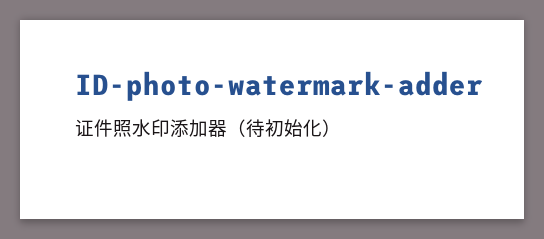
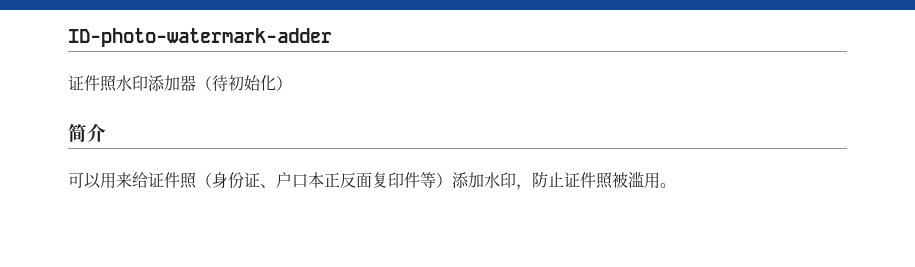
+ 简介
+ 可以用来给证件照（身份证、户口本正反面复印件等）添加水印，防止证件照被滥用。

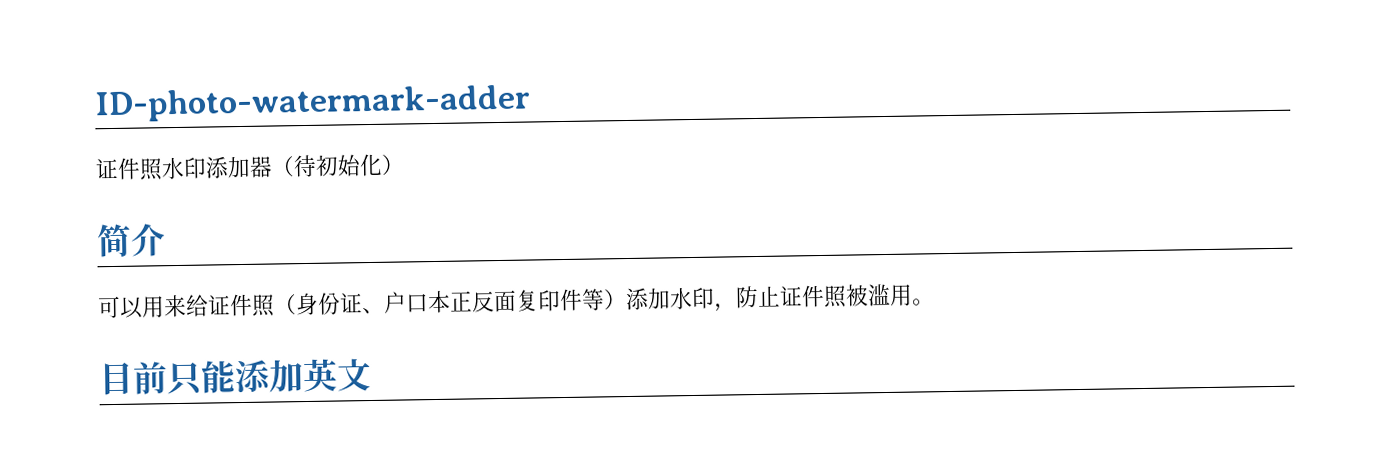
+ 目前只能添加英文

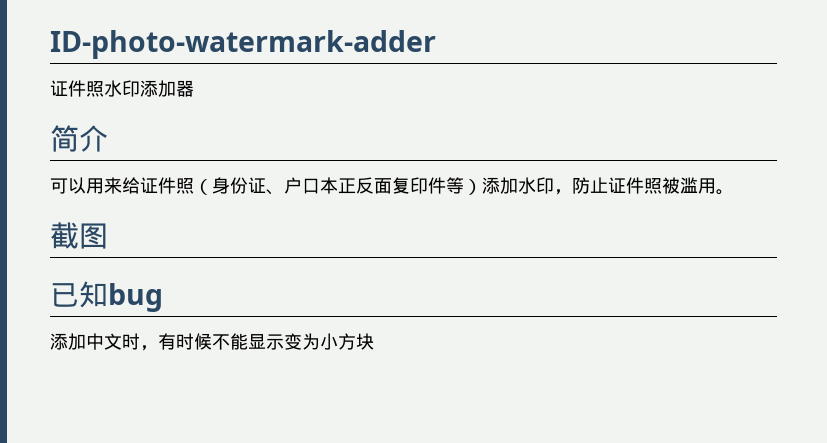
- 证件照水印添加器（待初始化）
+ 证件照水印添加器
- 目前只能添加英文
+ 截图
+ 已知bug
+ 添加中文时，有时候不能显示变为小方块

